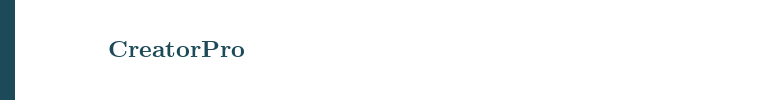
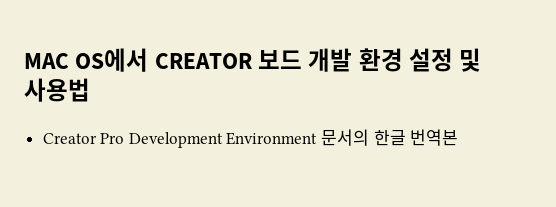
- CreatorPro
+ MAC OS에서 CREATOR 보드 개발 환경 설정 및 사용법
+ Creator Pro Development Environment 문서의 한글 번역본

